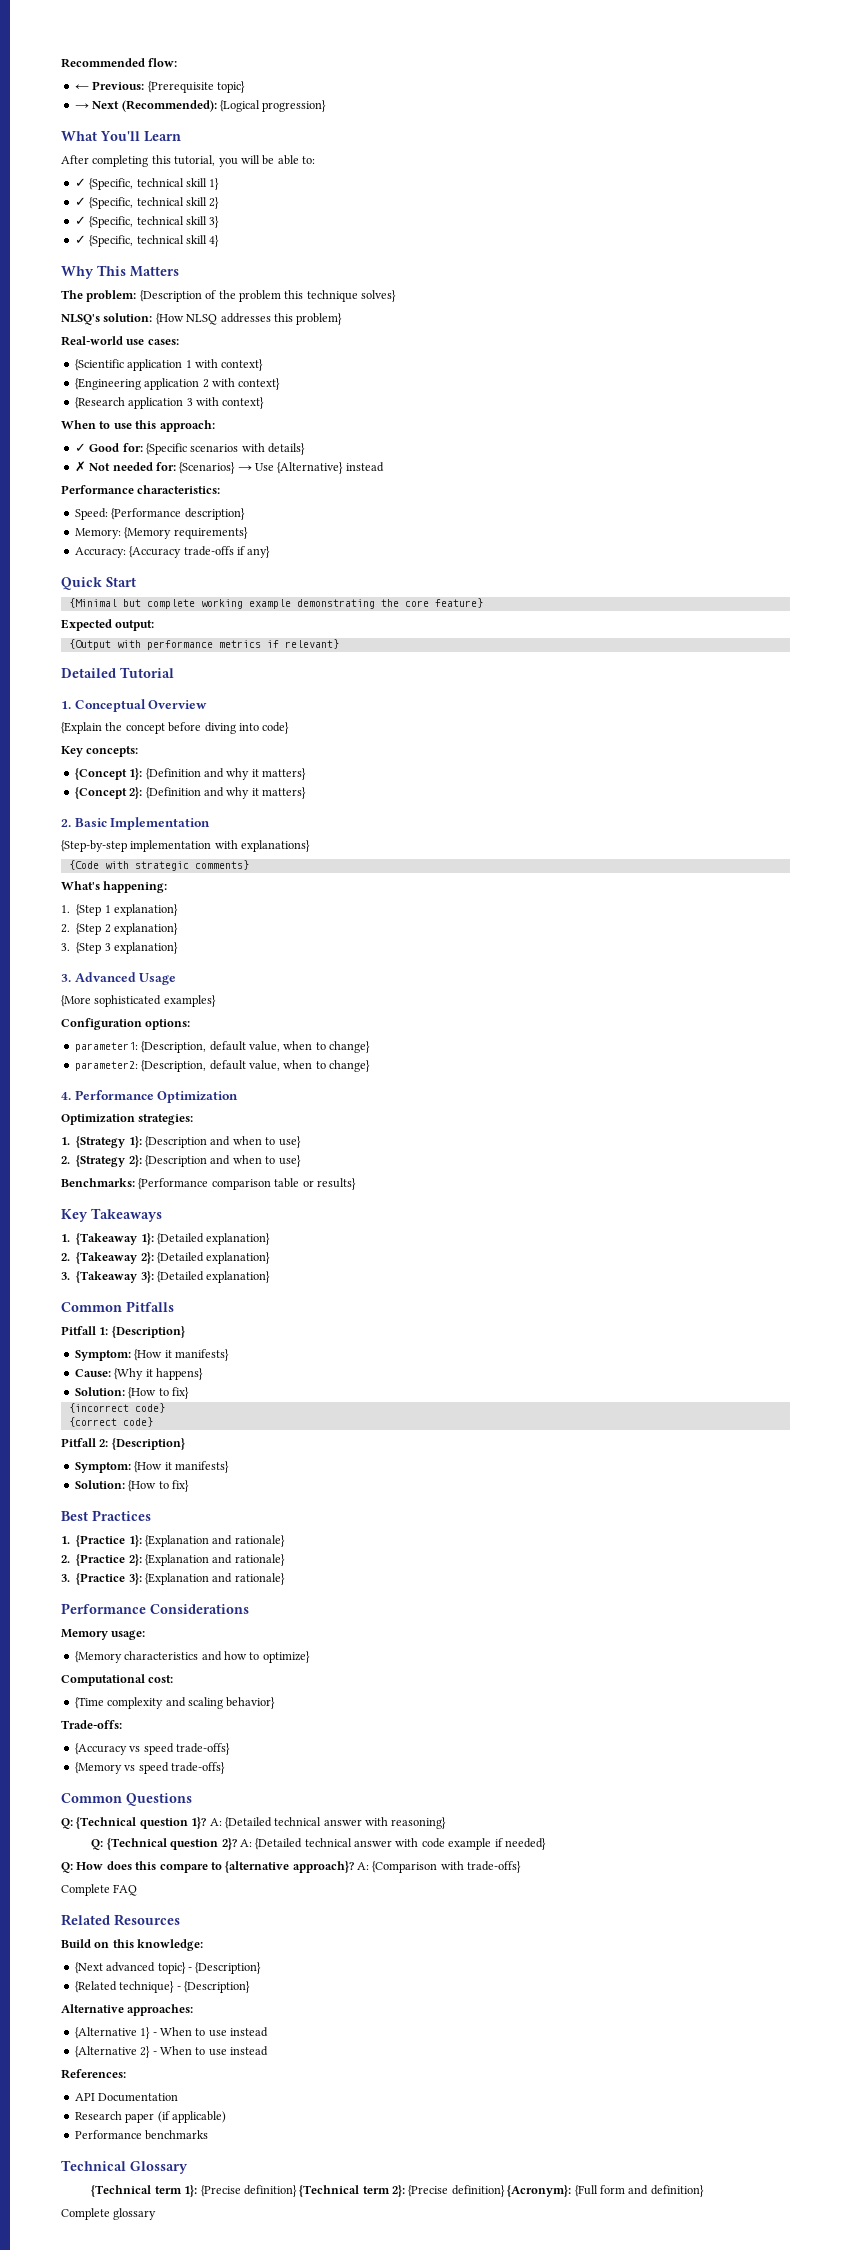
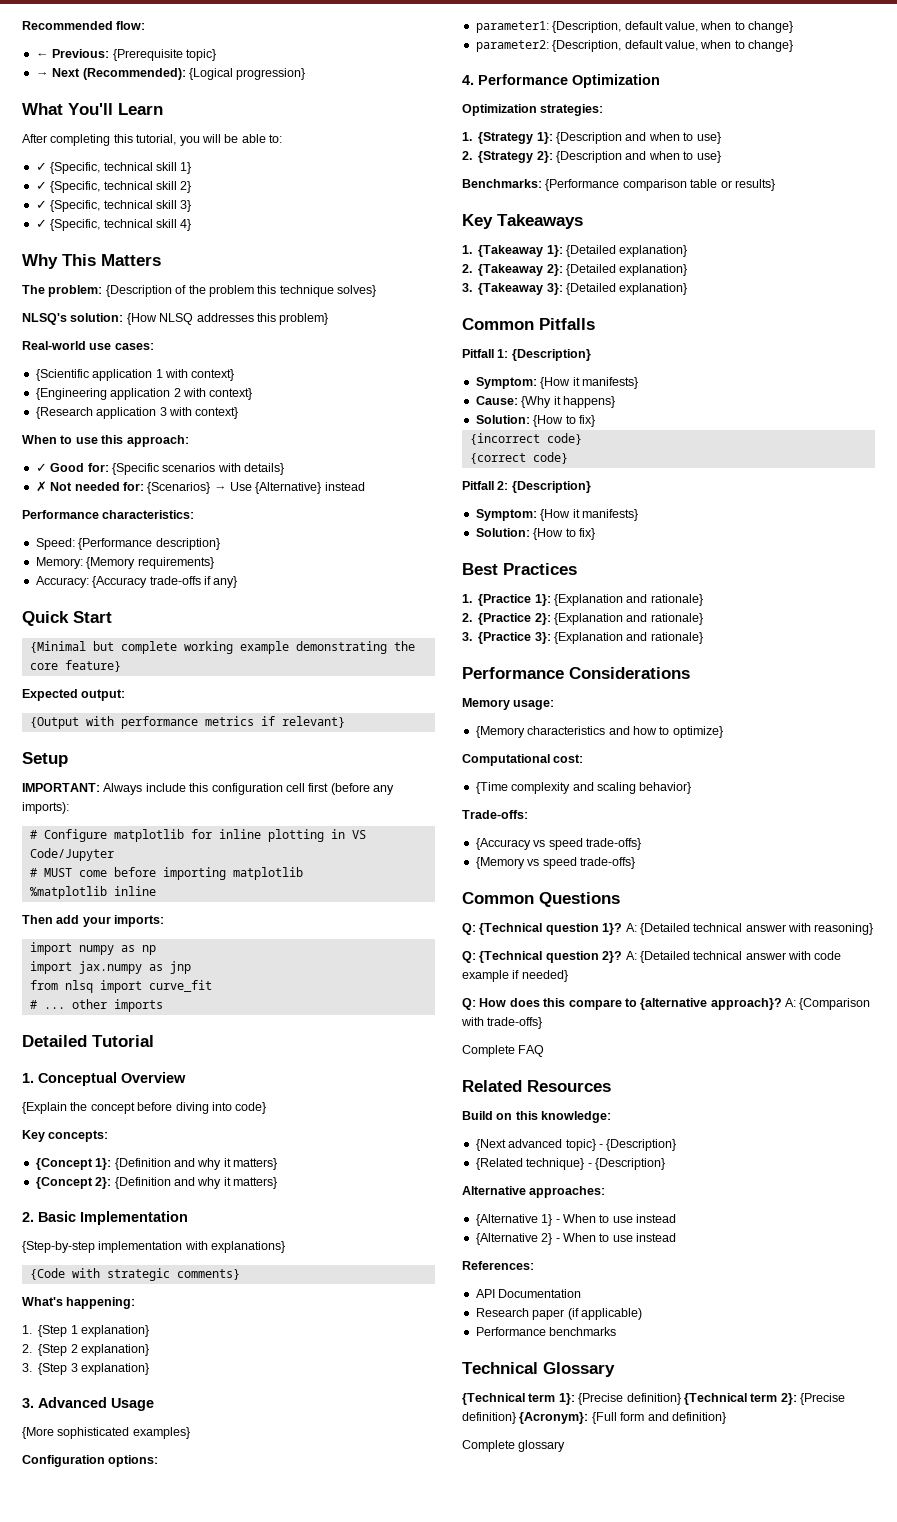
+ Setup
+ IMPORTANT: Always include this configuration cell first (before any imports):
+ # Configure matplotlib for inline plotting in VS Code/Jupyter
+ # MUST come before importing matplotlib
+ %matplotlib inline
+ Then add your imports:
+ import numpy as np
+ import jax.numpy as jnp
+ from nlsq import curve_fit
+ # ... other imports

